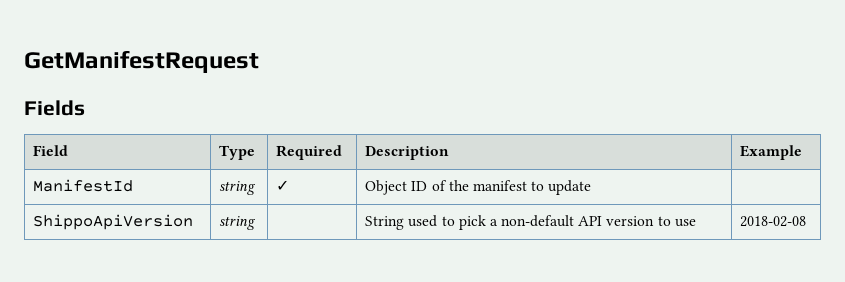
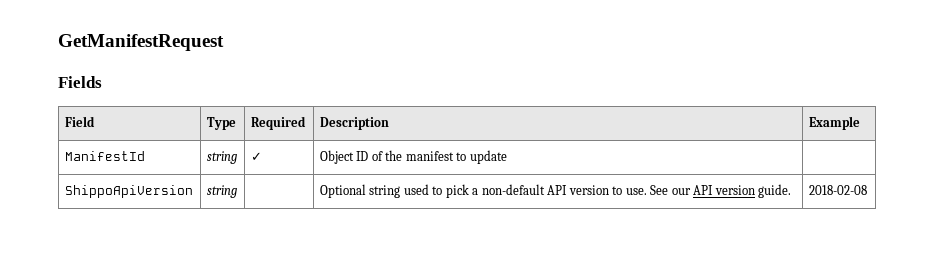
- ShippoApiVersion | string | | String used to pick a non-default API version to use | 2018-02-08
+ ShippoApiVersion | string | | Optional string used to pick a non-default API version to use. See our API version guide. | 2018-02-08

